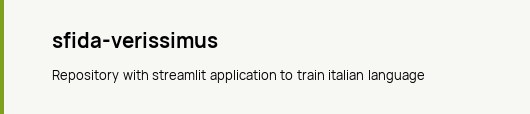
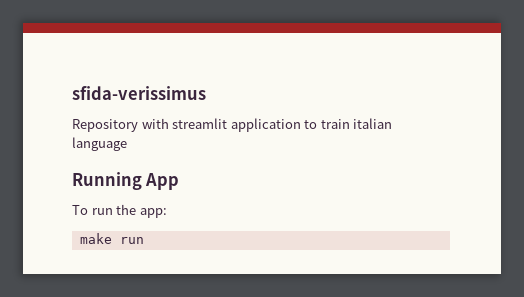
+ Running App
+ To run the app:
+ make run

